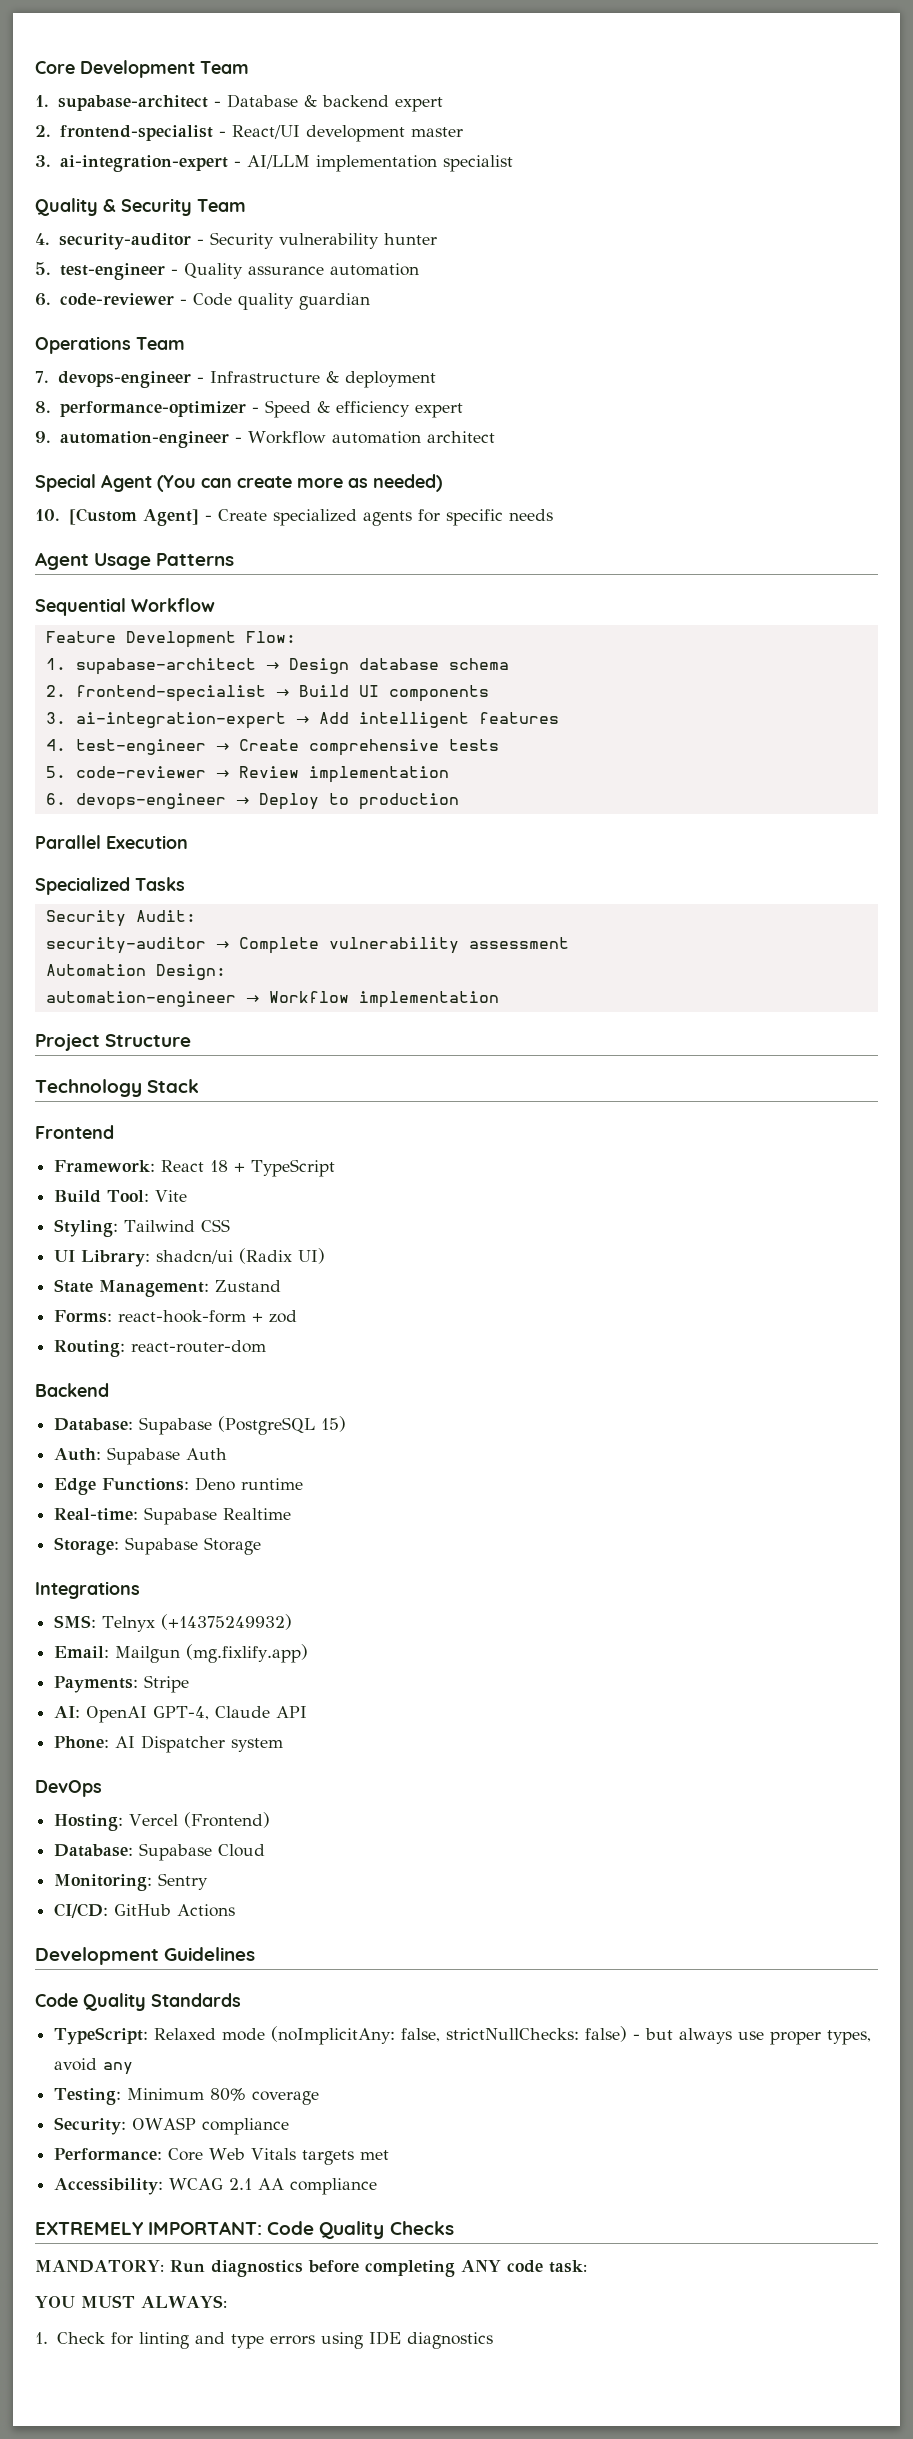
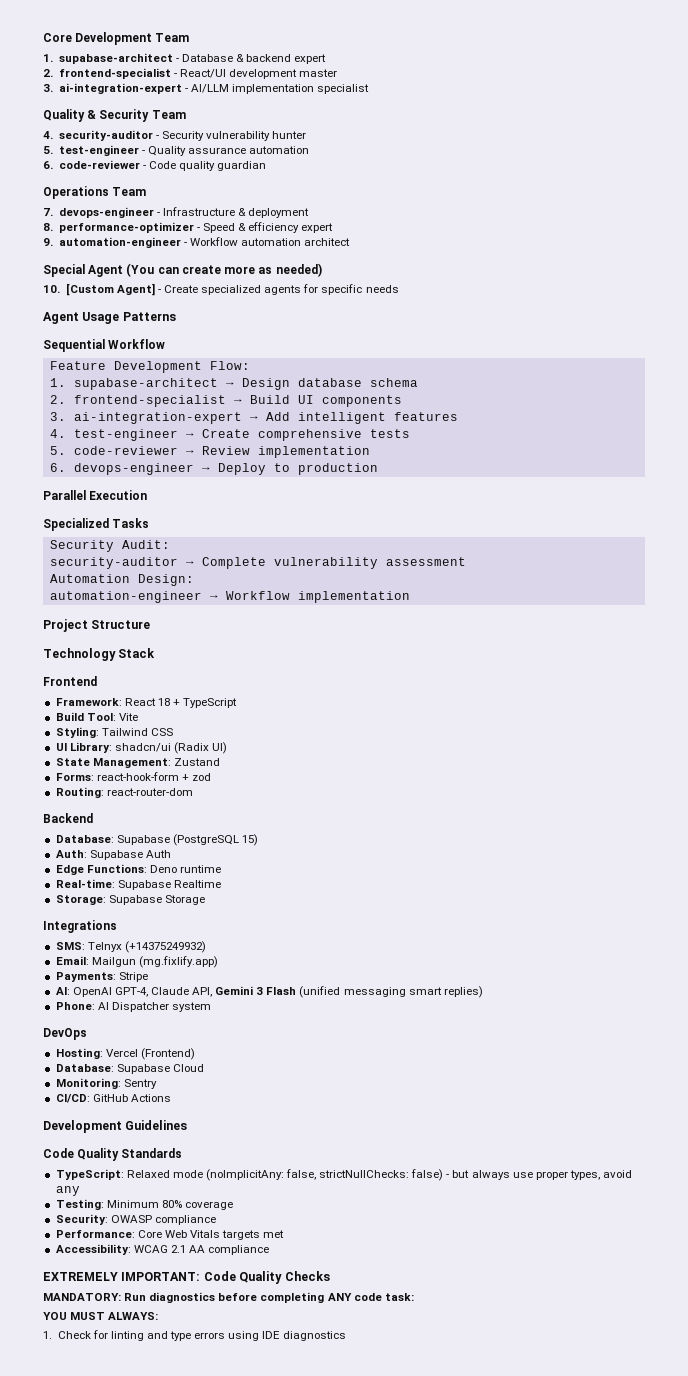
- AI: OpenAI GPT-4, Claude API
+ AI: OpenAI GPT-4, Claude API, Gemini 3 Flash (unified messaging smart replies)

